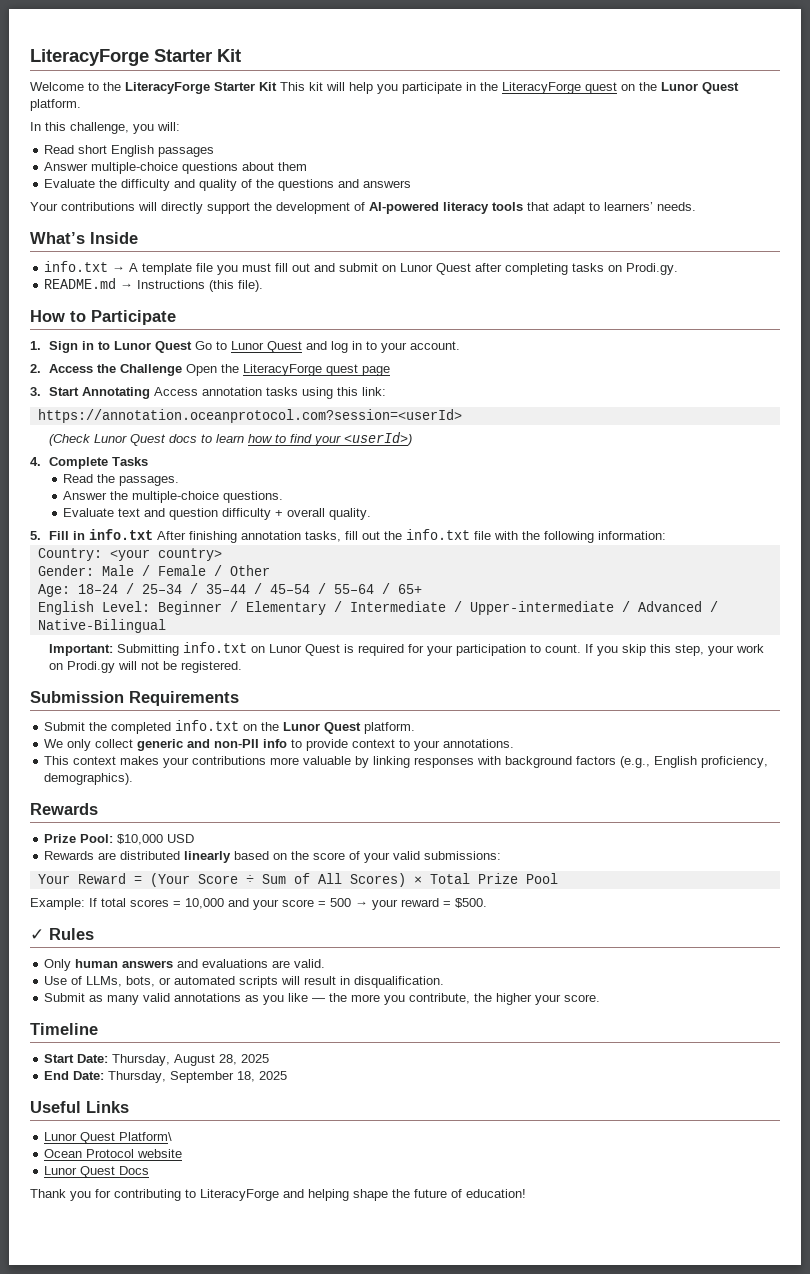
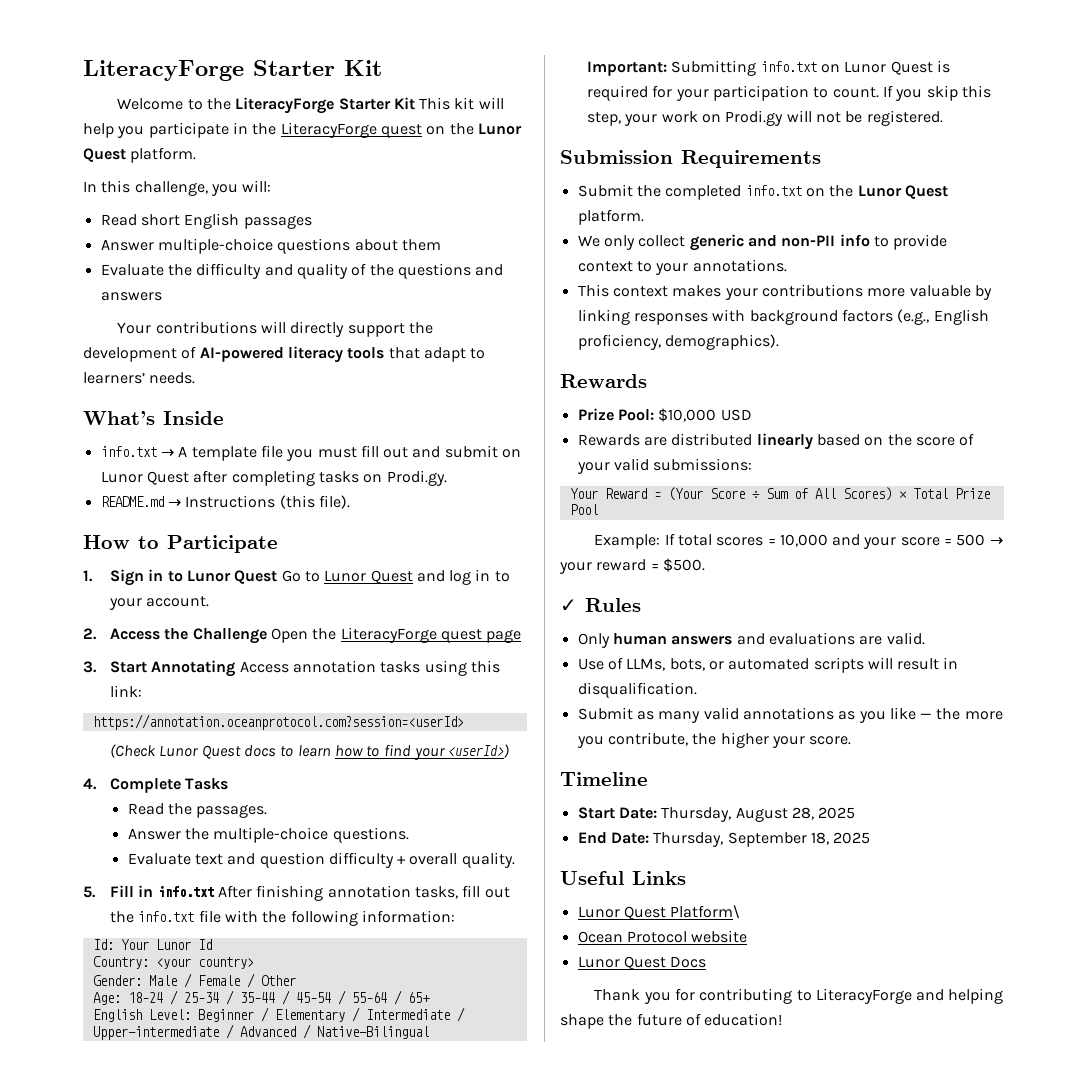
+ Id: Your Lunor Id

